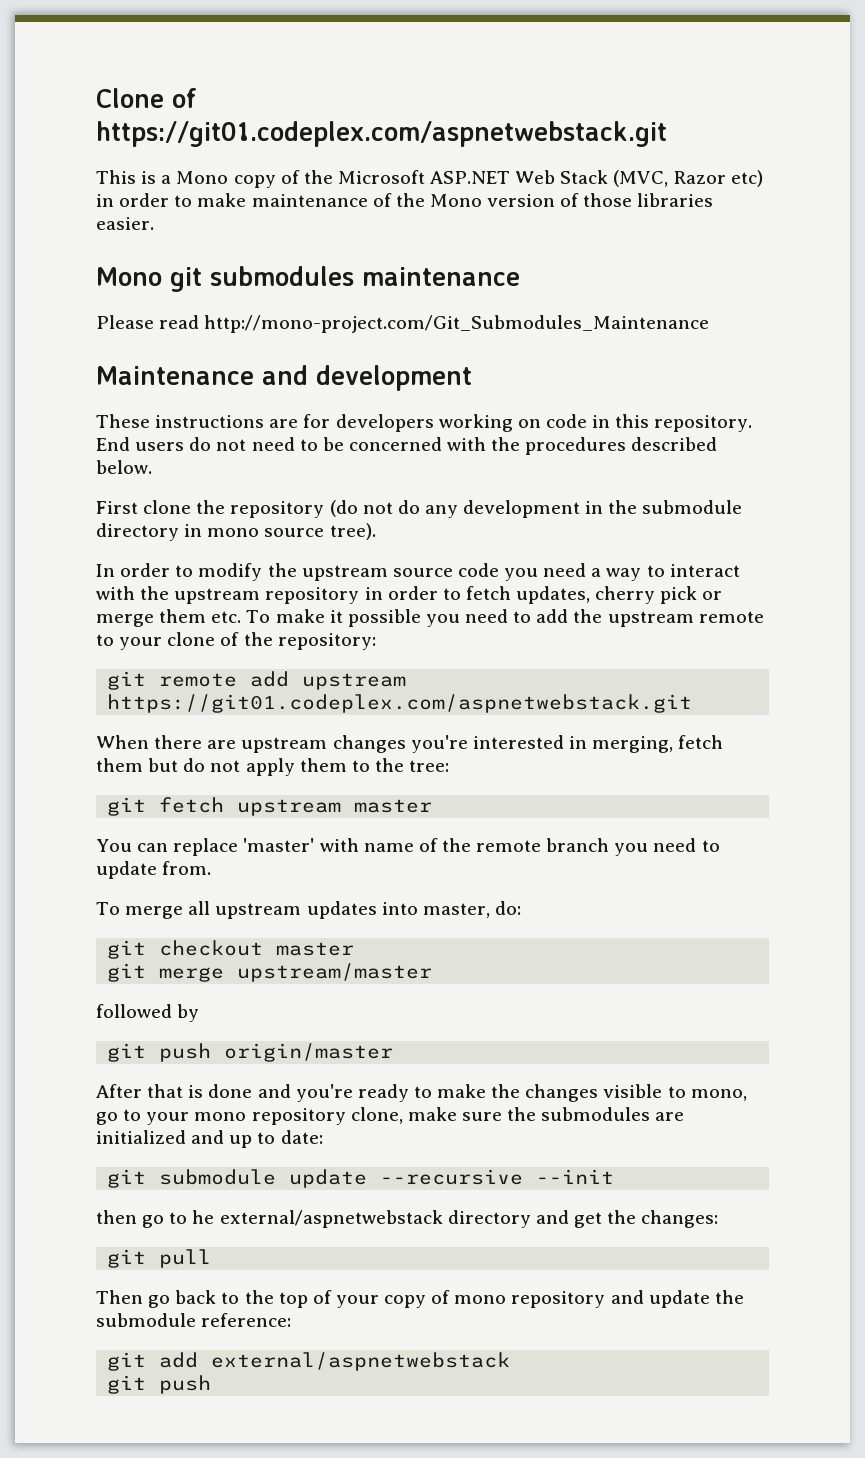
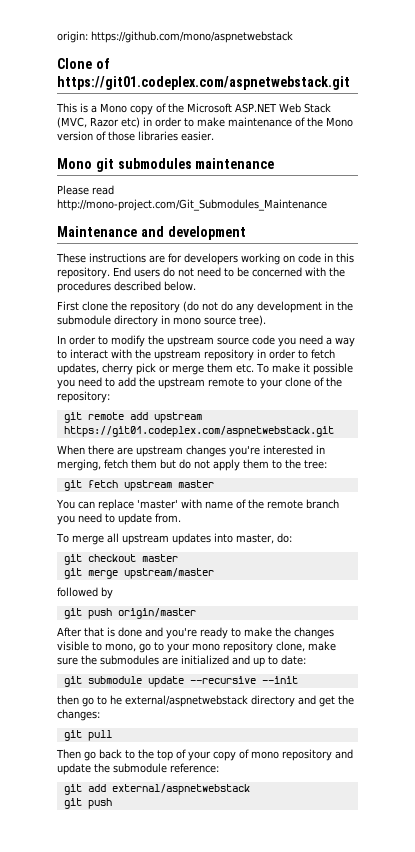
+ origin: https://github.com/mono/aspnetwebstack

